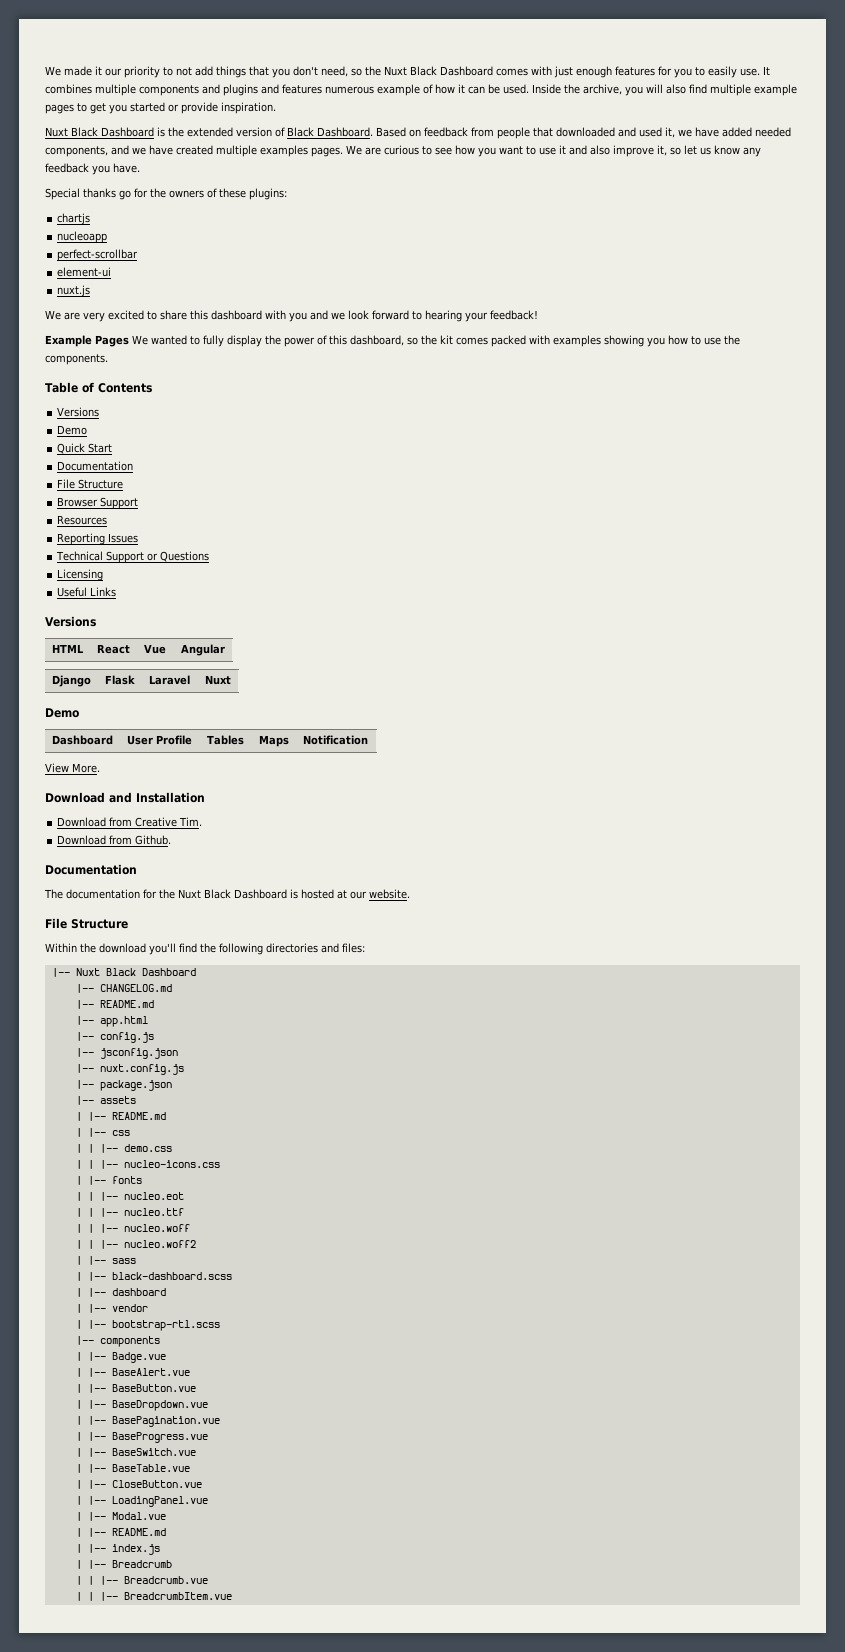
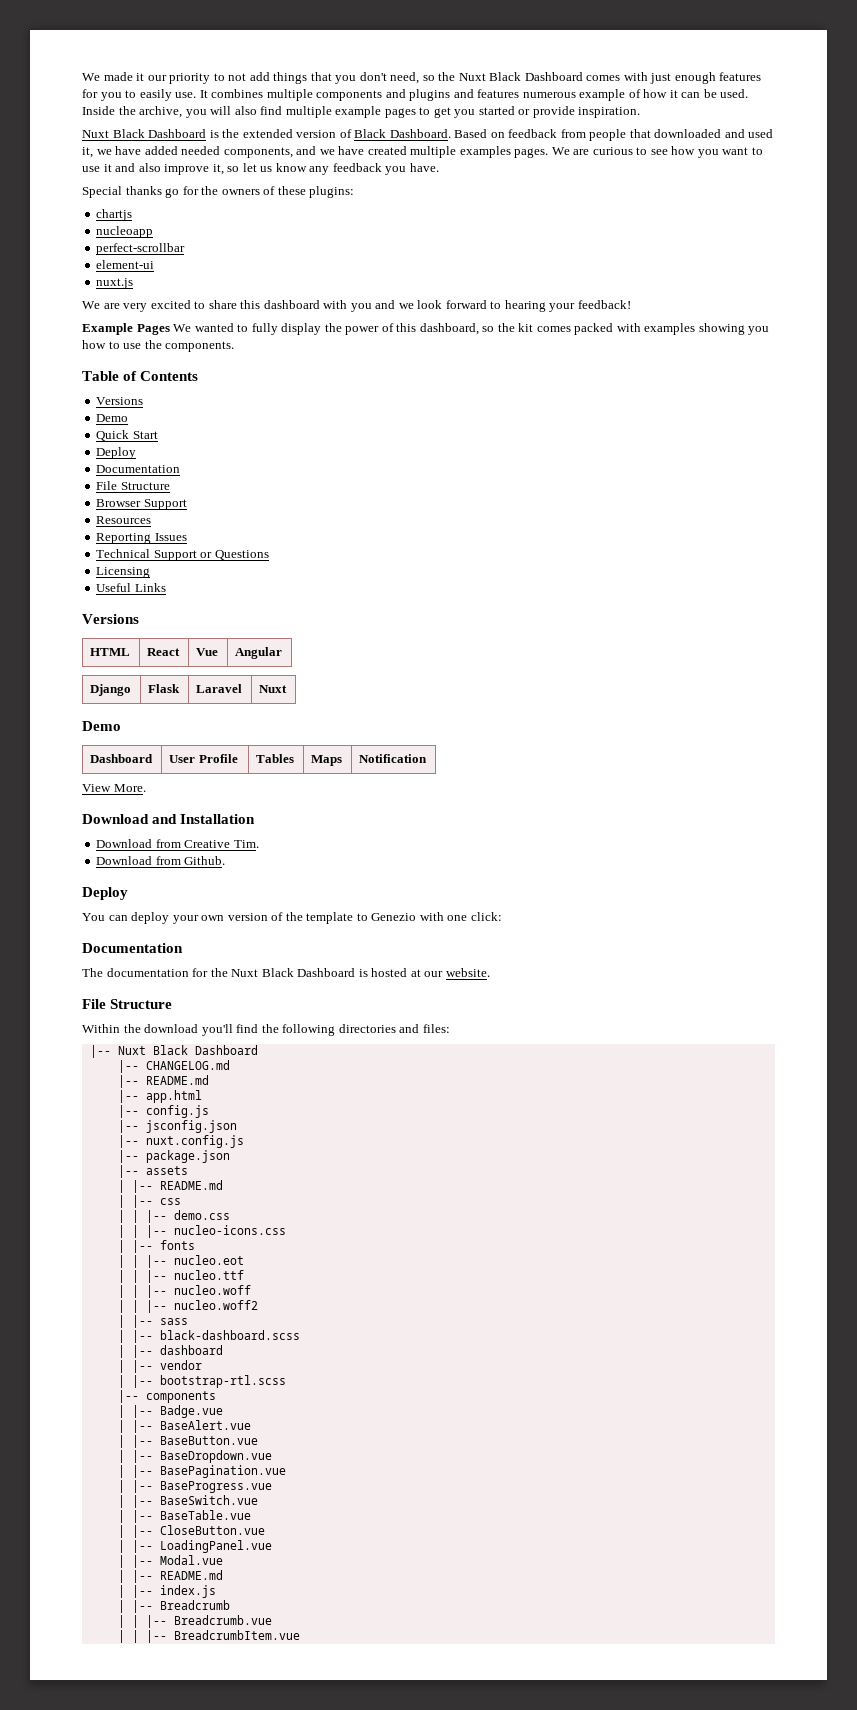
  Quick Start
+ Deploy
  Download from Github.
+ Deploy
+ You can deploy your own version of the template to Genezio with one click:

